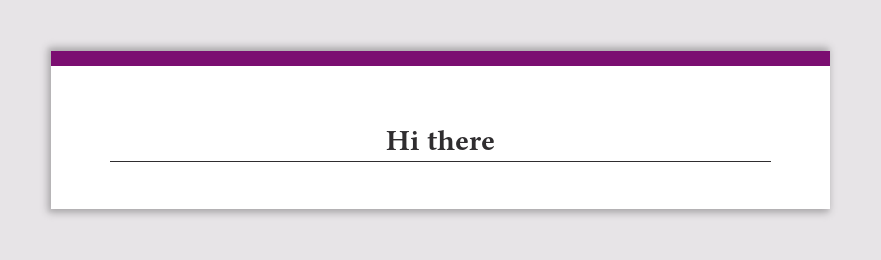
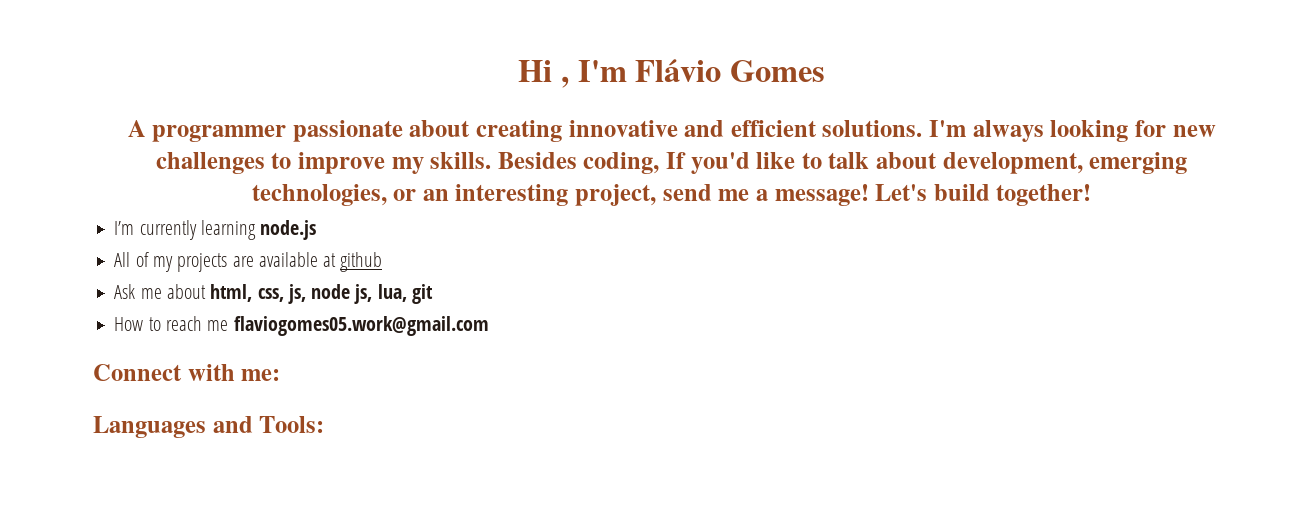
- Hi there
+ Hi , I'm Flávio Gomes
+ A programmer passionate about creating innovative and efficient solutions. I'm always looking for new challenges to improve my skills. Besides coding, If you'd like to talk about development, emerging technologies, or an interesting project, send me a message! Let's build together!
+ I’m currently learning node.js
+ All of my projects are available at github
+ Ask me about html, css, js, node js, lua, git
+ How to reach me flaviogomes05.work@gmail.com
+ Connect with me:
+ Languages and Tools:

